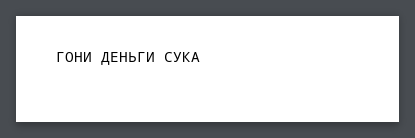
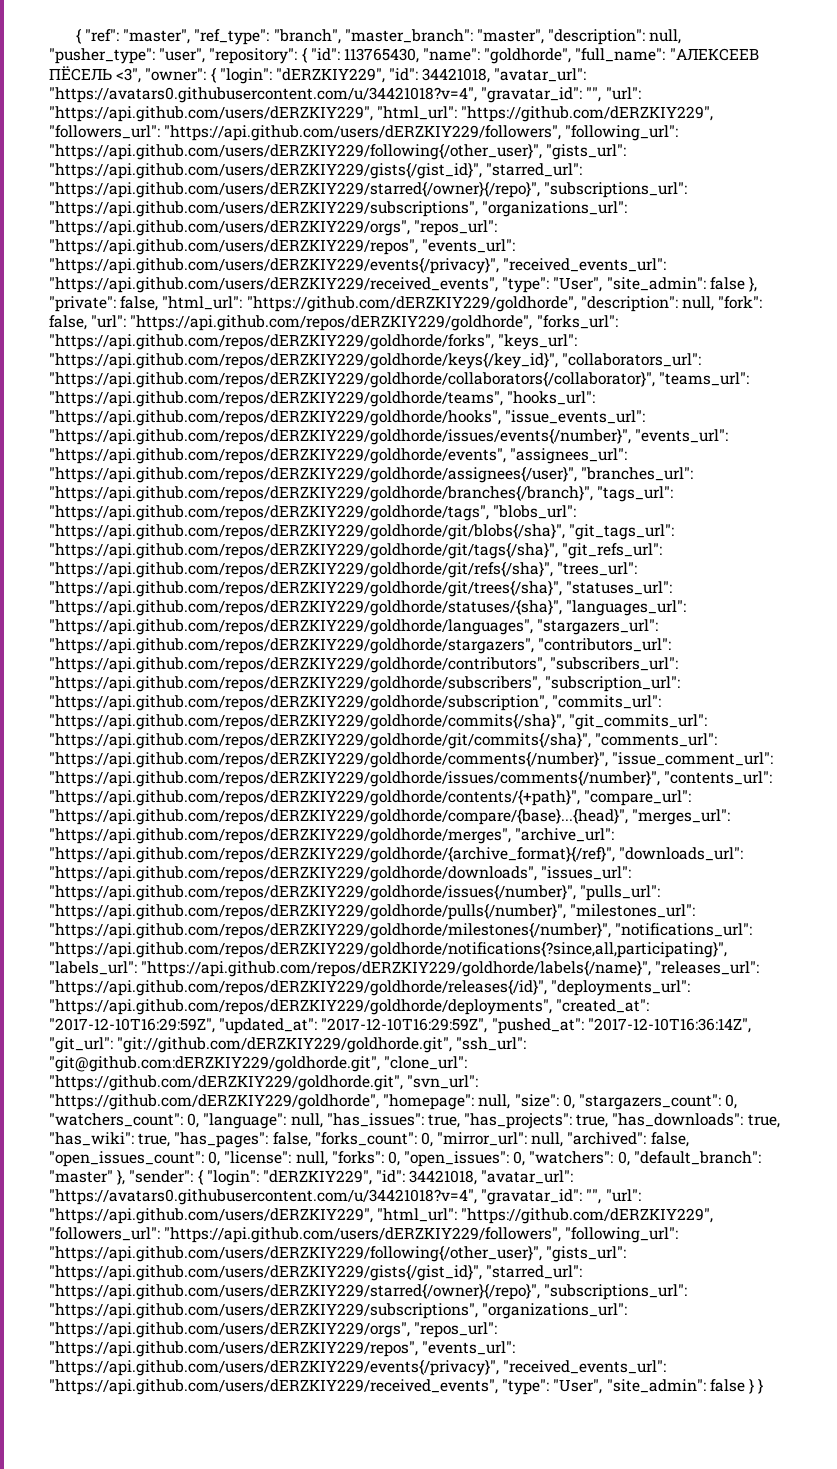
- ГОНИ ДЕНЬГИ СУКА
+ { "ref": "master", "ref_type": "branch", "master_branch": "master", "description": null, "pusher_type": "user", "repository": { "id": 113765430, "name": "goldhorde", "full_name": "АЛЕКСЕЕВ ПЁСЕЛЬ <3", "owner": { "login": "dERZKIY229", "id": 34421018, "avatar_url": "https://avatars0.githubusercontent.com/u/34421018?v=4", "gravatar_id": "", "url": "https://api.github.com/users/dERZKIY229", "html_url": "https://github.com/dERZKIY229", "followers_url": "https://api.github.com/users/dERZKIY229/followers", "following_url": "https://api.github.com/users/dERZKIY229/following{/other_user}", "gists_url": "https://api.github.com/users/dERZKIY229/gists{/gist_id}", "starred_url": "https://api.github.com/users/dERZKIY229/starred{/owner}{/repo}", "subscriptions_url": "https://api.github.com/users/dERZKIY229/subscriptions", "organizations_url": "https://api.github.com/users/dERZKIY229/orgs", "repos_url": "https://api.github.com/users/dERZKIY229/repos", "events_url": "https://api.github.com/users/dERZKIY229/events{/privacy}", "received_events_url": "https://api.github.com/users/dERZKIY229/received_events", "type": "User", "site_admin": false }, "private": false, "html_url": "https://github.com/dERZKIY229/goldhorde", "description": null, "fork": false, "url": "https://api.github.com/repos/dERZKIY229/goldhorde", "forks_url": "https://api.github.com/repos/dERZKIY229/goldhorde/forks", "keys_url": "https://api.github.com/repos/dERZKIY229/goldhorde/keys{/key_id}", "collaborators_url": "https://api.github.com/repos/dERZKIY229/goldhorde/collaborators{/collaborator}", "teams_url": "https://api.github.com/repos/dERZKIY229/goldhorde/teams", "hooks_url": "https://api.github.com/repos/dERZKIY229/goldhorde/hooks", "issue_events_url": "https://api.github.com/repos/dERZKIY229/goldhorde/issues/events{/number}", "events_url": "https://api.github.com/repos/dERZKIY229/goldhorde/events", "assignees_url": "https://api.github.com/repos/dERZKIY229/goldhorde/assignees{/user}", "branches_url": "https://api.github.com/repos/dERZKIY229/goldhorde/branches{/branch}", "tags_url": "https://api.github.com/repos/dERZKIY229/goldhorde/tags", "blobs_url": "https://api.github.com/repos/dERZKIY229/goldhorde/git/blobs{/sha}", "git_tags_url": "https://api.github.com/repos/dERZKIY229/goldhorde/git/tags{/sha}", "git_refs_url": "https://api.github.com/repos/dERZKIY229/goldhorde/git/refs{/sha}", "trees_url": "https://api.github.com/repos/dERZKIY229/goldhorde/git/trees{/sha}", "statuses_url": "https://api.github.com/repos/dERZKIY229/goldhorde/statuses/{sha}", "languages_url": "https://api.github.com/repos/dERZKIY229/goldhorde/languages", "stargazers_url": "https://api.github.com/repos/dERZKIY229/goldhorde/stargazers", "contributors_url": "https://api.github.com/repos/dERZKIY229/goldhorde/contributors", "subscribers_url": "https://api.github.com/repos/dERZKIY229/goldhorde/subscribers", "subscription_url": "https://api.github.com/repos/dERZKIY229/goldhorde/subscription", "commits_url": "https://api.github.com/repos/dERZKIY229/goldhorde/commits{/sha}", "git_commits_url": "https://api.github.com/repos/dERZKIY229/goldhorde/git/commits{/sha}", "comments_url": "https://api.github.com/repos/dERZKIY229/goldhorde/comments{/number}", "issue_comment_url": "https://api.github.com/repos/dERZKIY229/goldhorde/issues/comments{/number}", "contents_url": "https://api.github.com/repos/dERZKIY229/goldhorde/contents/{+path}", "compare_url": "https://api.github.com/repos/dERZKIY229/goldhorde/compare/{base}...{head}", "merges_url": "https://api.github.com/repos/dERZKIY229/goldhorde/merges", "archive_url": "https://api.github.com/repos/dERZKIY229/goldhorde/{archive_format}{/ref}", "downloads_url": "https://api.github.com/repos/dERZKIY229/goldhorde/downloads", "issues_url": "https://api.github.com/repos/dERZKIY229/goldhorde/issues{/number}", "pulls_url": "https://api.github.com/repos/dERZKIY229/goldhorde/pulls{/number}", "milestones_url": "https://api.github.com/repos/dERZKIY229/goldhorde/milestones{/number}", "notifications_url": "https://api.github.com/repos/dERZKIY229/goldhorde/notifications{?since,all,participating}", "labels_url": "https://api.github.com/repos/dERZKIY229/goldhorde/labels{/name}", "releases_url": "https://api.github.com/repos/dERZKIY229/goldhorde/releases{/id}", "deployments_url": "https://api.github.com/repos/dERZKIY229/goldhorde/deployments", "created_at": "2017-12-10T16:29:59Z", "updated_at": "2017-12-10T16:29:59Z", "pushed_at": "2017-12-10T16:36:14Z", "git_url": "git://github.com/dERZKIY229/goldhorde.git", "ssh_url": "git@github.com:dERZKIY229/goldhorde.git", "clone_url": "https://github.com/dERZKIY229/goldhorde.git", "svn_url": "https://github.com/dERZKIY229/goldhorde", "homepage": null, "size": 0, "stargazers_count": 0, "watchers_count": 0, "language": null, "has_issues": true, "has_projects": true, "has_downloads": true, "has_wiki": true, "has_pages": false, "forks_count": 0, "mirror_url": null, "archived": false, "open_issues_count": 0, "license": null, "forks": 0, "open_issues": 0, "watchers": 0, "default_branch": "master" }, "sender": { "login": "dERZKIY229", "id": 34421018, "avatar_url": "https://avatars0.githubusercontent.com/u/34421018?v=4", "gravatar_id": "", "url": "https://api.github.com/users/dERZKIY229", "html_url": "https://github.com/dERZKIY229", "followers_url": "https://api.github.com/users/dERZKIY229/followers", "following_url": "https://api.github.com/users/dERZKIY229/following{/other_user}", "gists_url": "https://api.github.com/users/dERZKIY229/gists{/gist_id}", "starred_url": "https://api.github.com/users/dERZKIY229/starred{/owner}{/repo}", "subscriptions_url": "https://api.github.com/users/dERZKIY229/subscriptions", "organizations_url": "https://api.github.com/users/dERZKIY229/orgs", "repos_url": "https://api.github.com/users/dERZKIY229/repos", "events_url": "https://api.github.com/users/dERZKIY229/events{/privacy}", "received_events_url": "https://api.github.com/users/dERZKIY229/received_events", "type": "User", "site_admin": false } }

